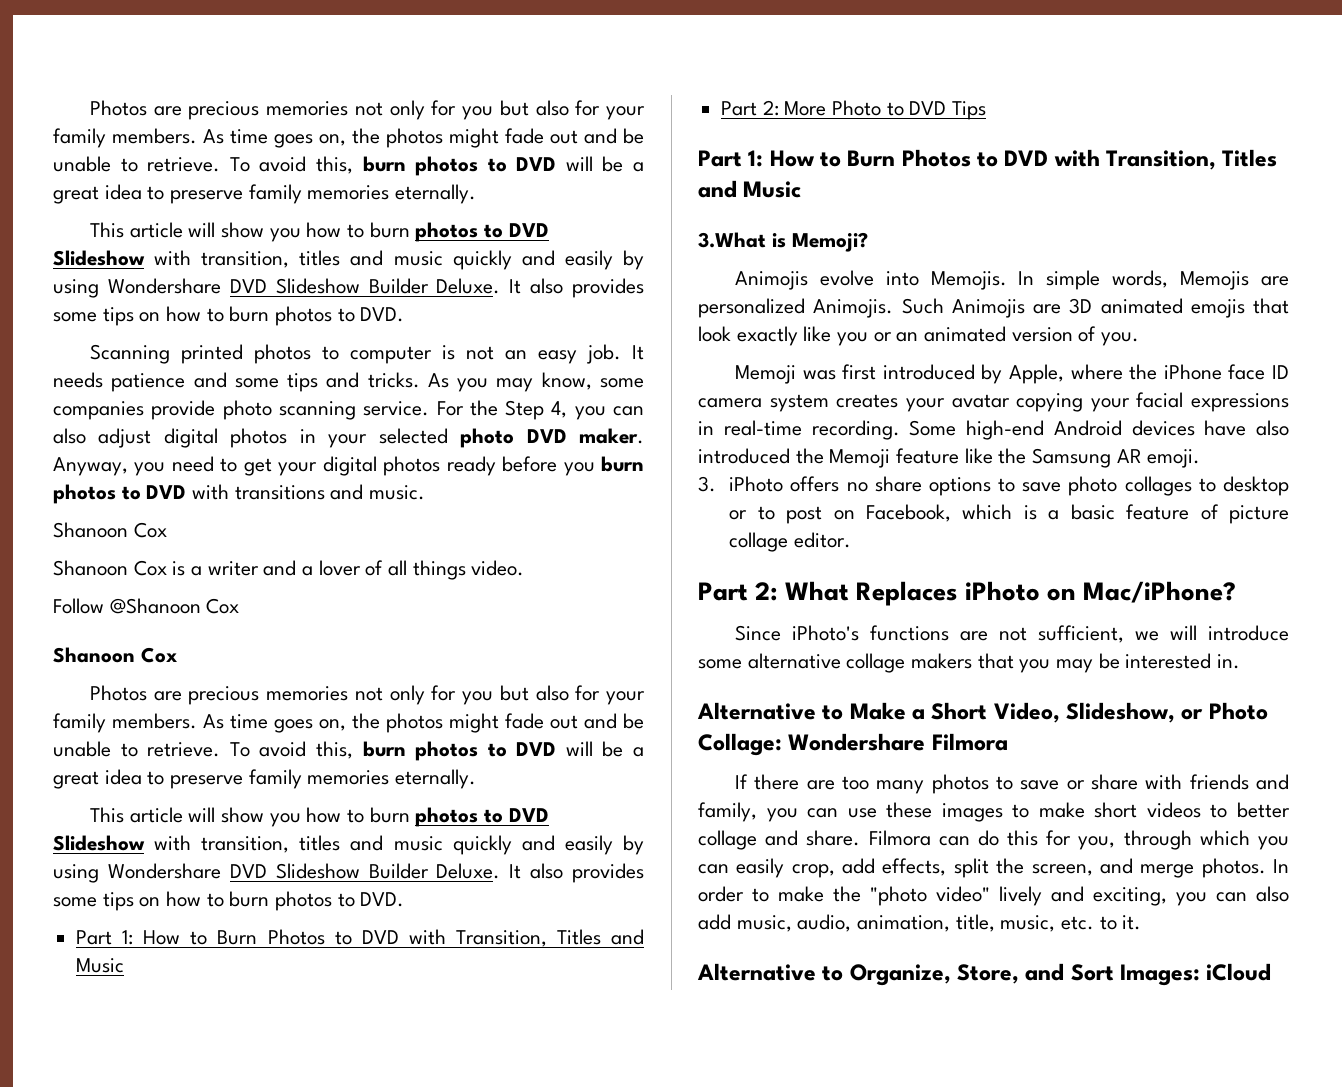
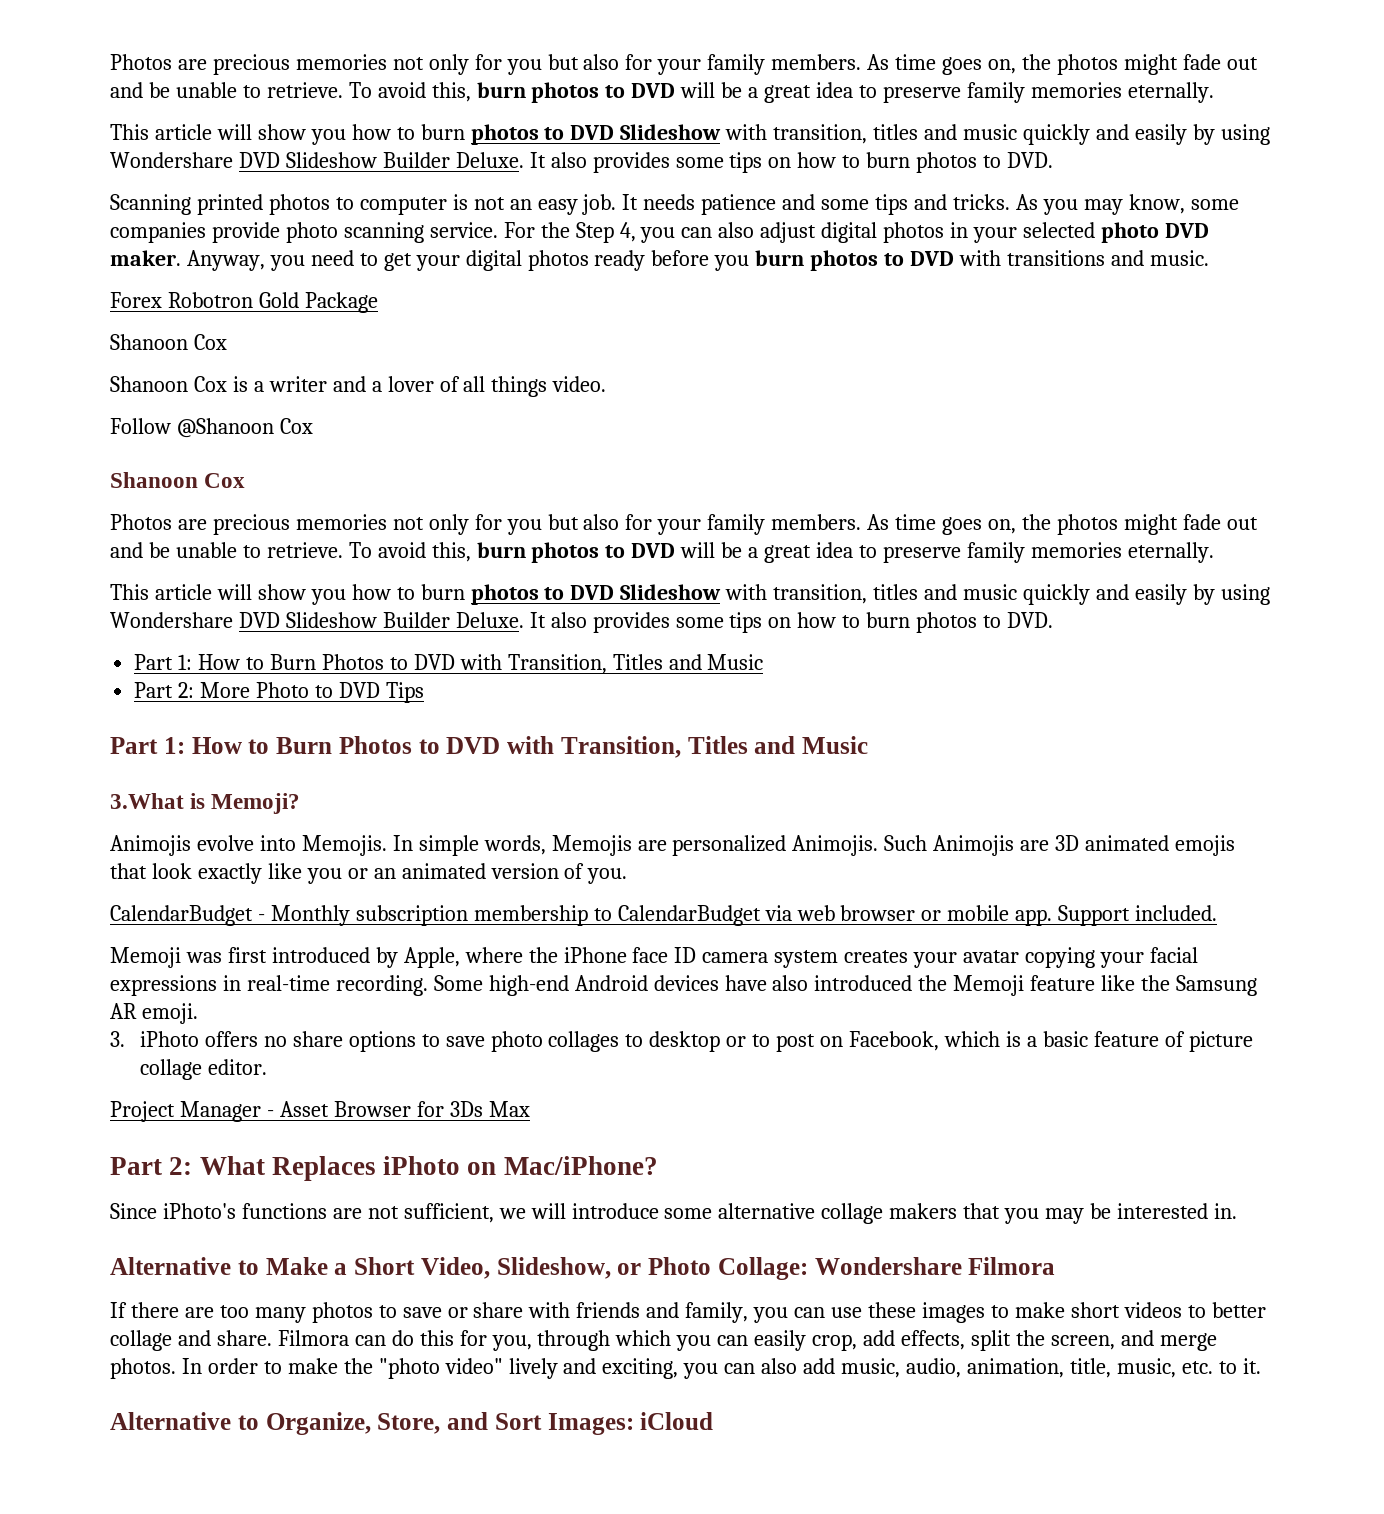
+ Forex Robotron Gold Package
+ CalendarBudget - Monthly subscription membership to CalendarBudget via web browser or mobile app. Support included.
+ Project Manager - Asset Browser for 3Ds Max

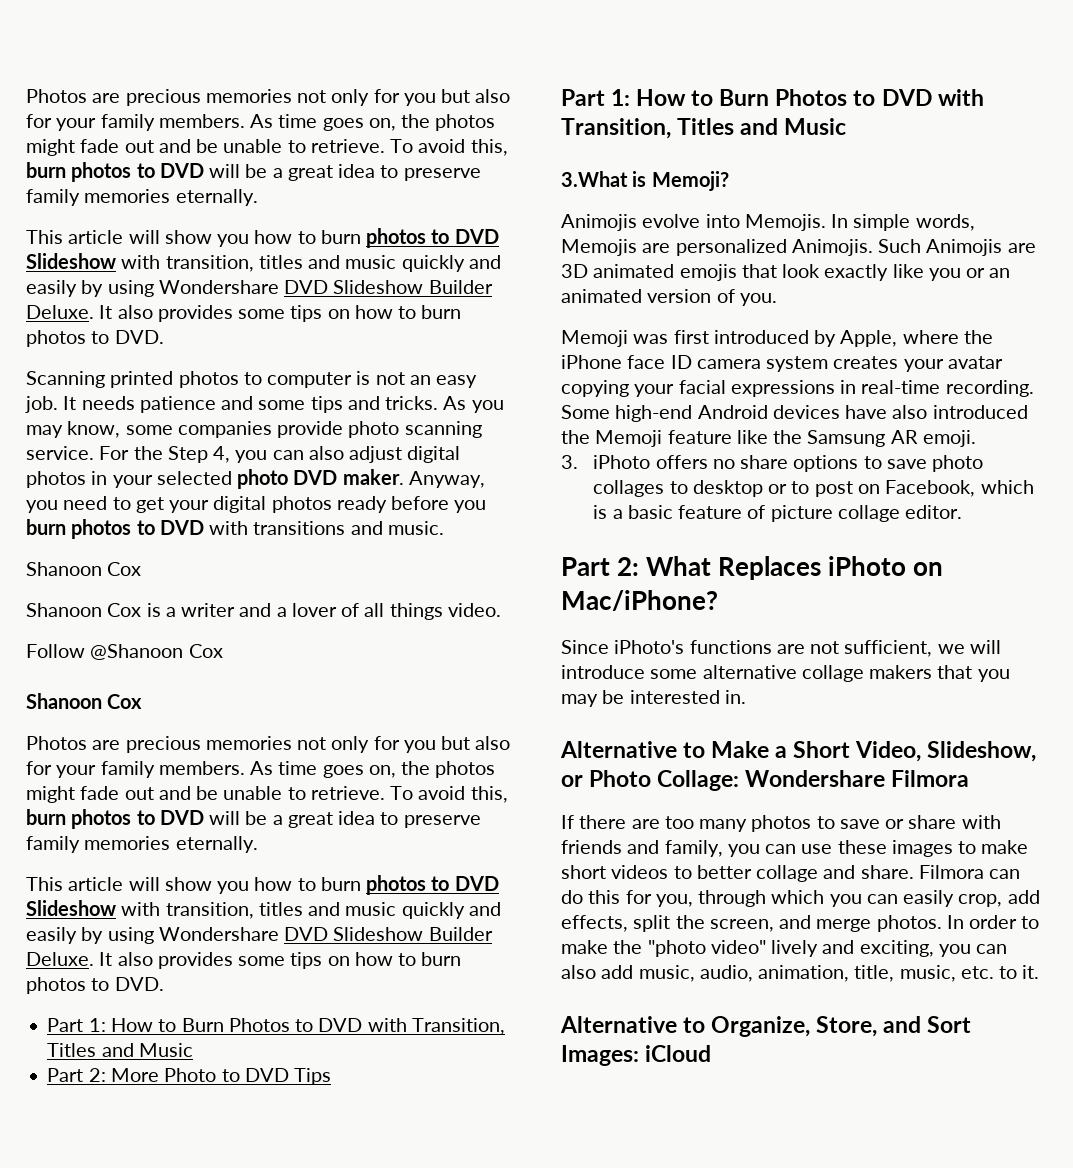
- Forex Robotron Gold Package
- CalendarBudget - Monthly subscription membership to CalendarBudget via web browser or mobile app. Support included.
- Project Manager - Asset Browser for 3Ds Max

